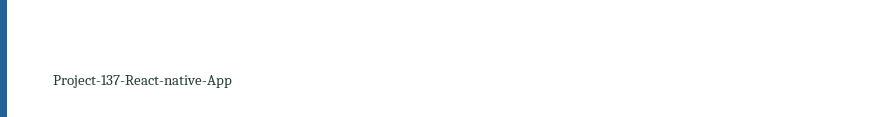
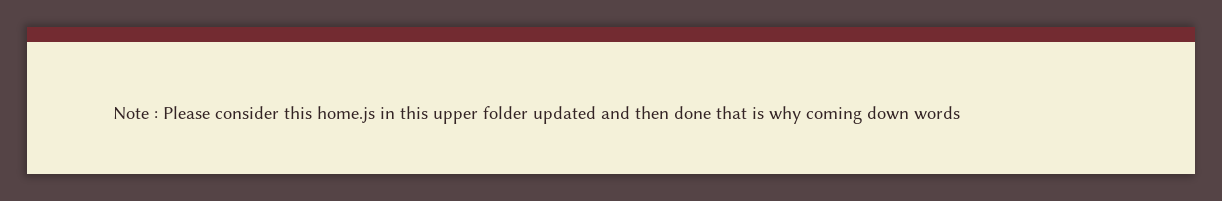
- Project-137-React-native-App
+ Note : Please consider this home.js in this upper folder updated and then done that is why coming down words

